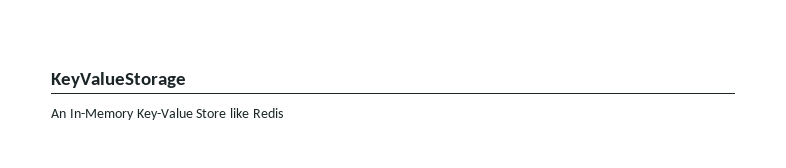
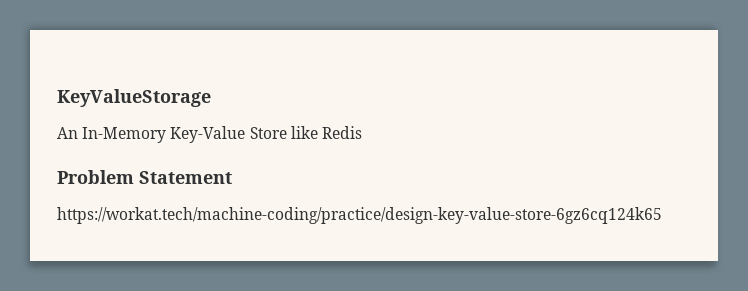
+ Problem Statement
+ https://workat.tech/machine-coding/practice/design-key-value-store-6gz6cq124k65

